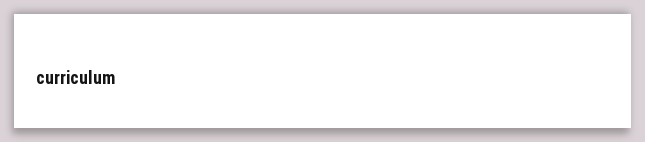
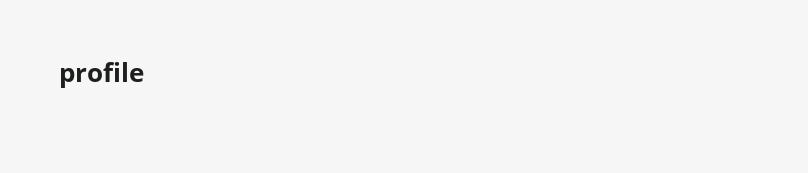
- curriculum
+ profile

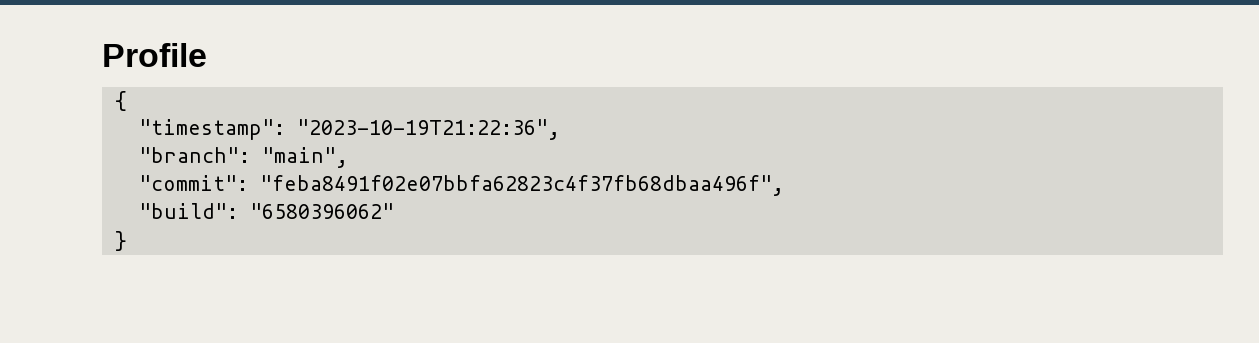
- profile
+ Profile
+ {
+ "timestamp": "2023-10-19T21:22:36",
+ "branch": "main",
+ "commit": "feba8491f02e07bbfa62823c4f37fb68dbaa496f",
+ "build": "6580396062"
+ }

